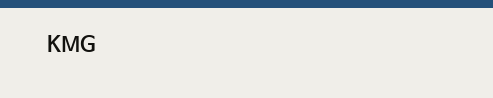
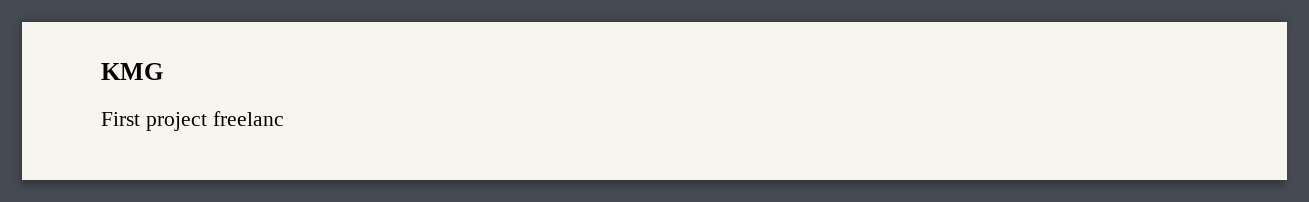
+ First project freelanc

